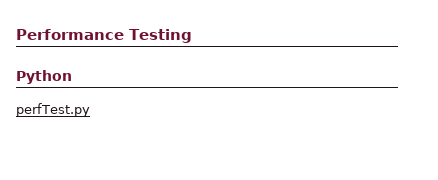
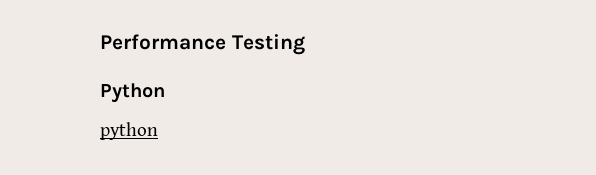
- perfTest.py
+ python

